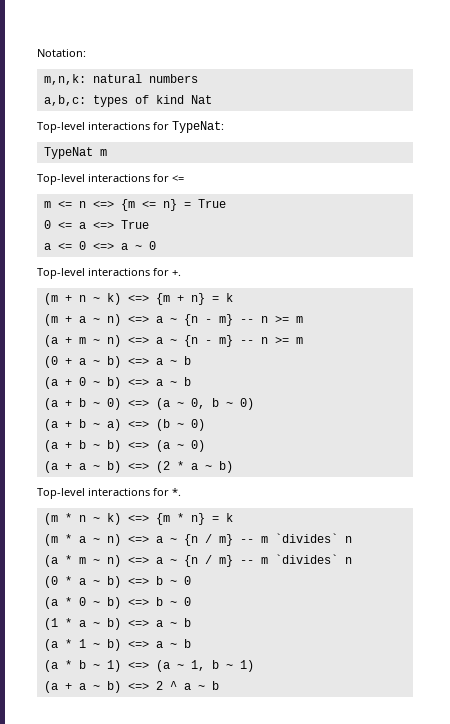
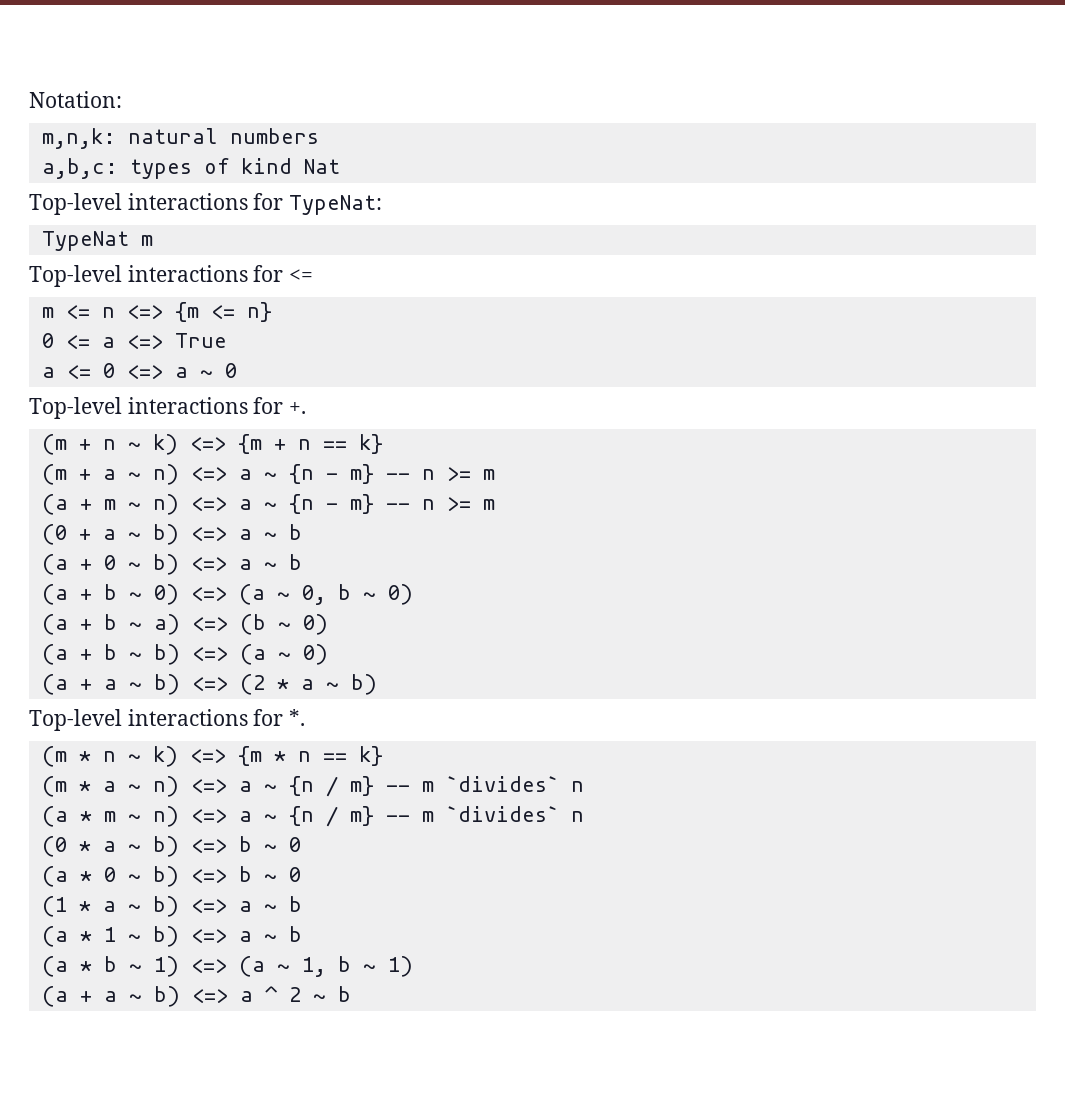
- m <= n <=> {m <= n} = True
+ m <= n <=> {m <= n}
- (m + n ~ k) <=> {m + n} = k
+ (m + n ~ k) <=> {m + n == k}
- (m * n ~ k) <=> {m * n} = k
+ (m * n ~ k) <=> {m * n == k}
- (a + a ~ b) <=> 2 ^ a ~ b
+ (a + a ~ b) <=> a ^ 2 ~ b

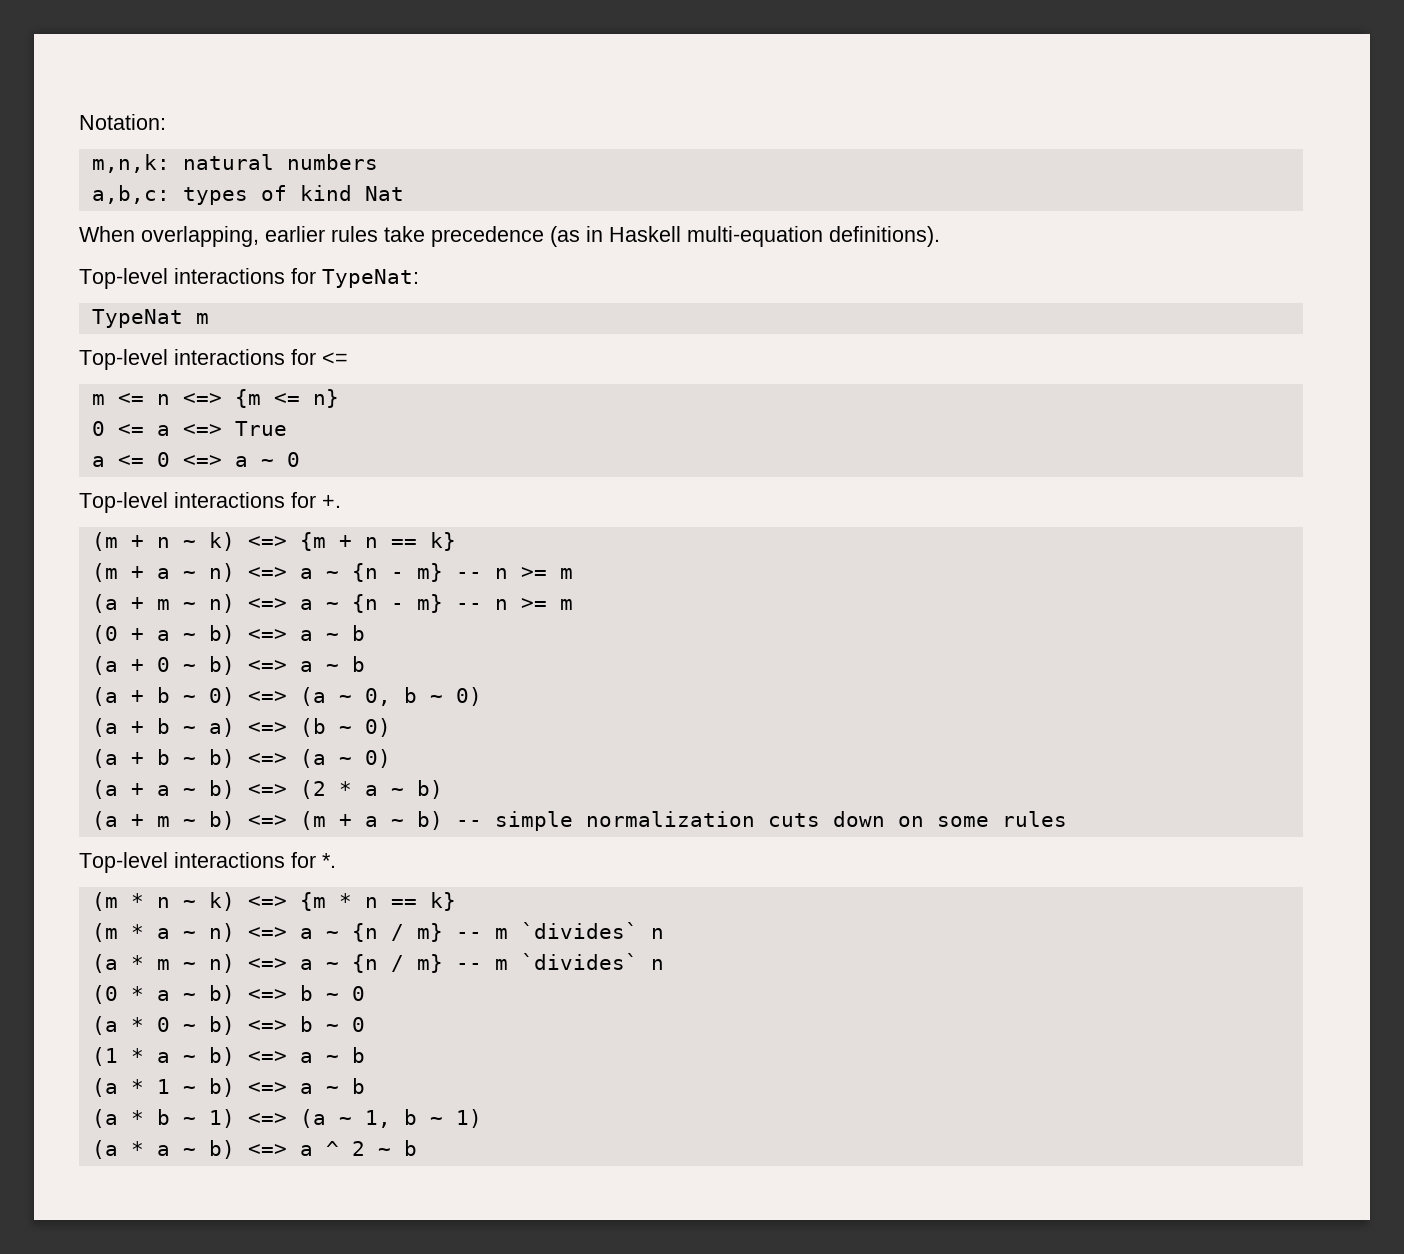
+ When overlapping, earlier rules take precedence (as in Haskell multi-equation definitions).
+ (a + m ~ b) <=> (m + a ~ b) -- simple normalization cuts down on some rules
- (a + a ~ b) <=> a ^ 2 ~ b
+ (a * a ~ b) <=> a ^ 2 ~ b

